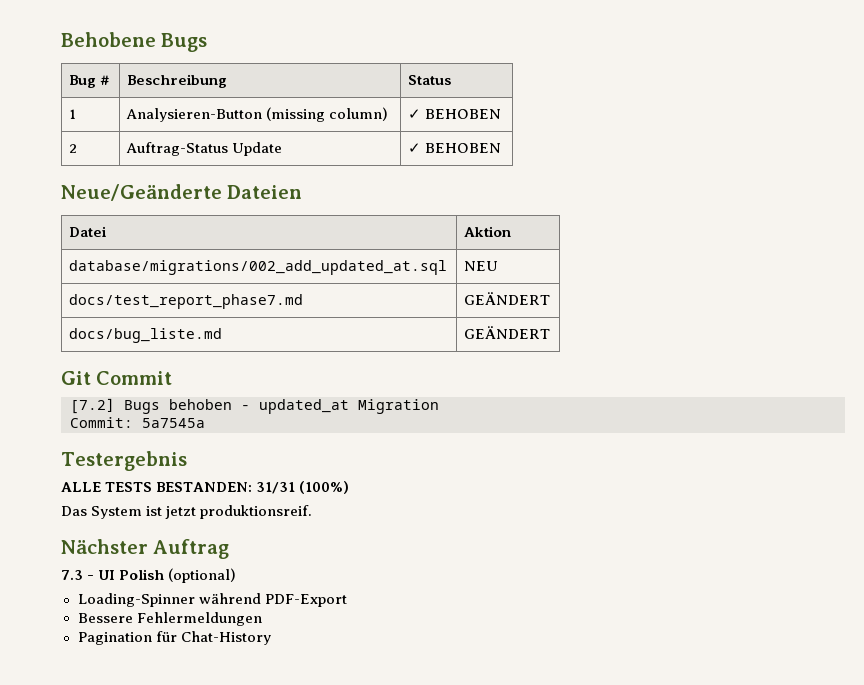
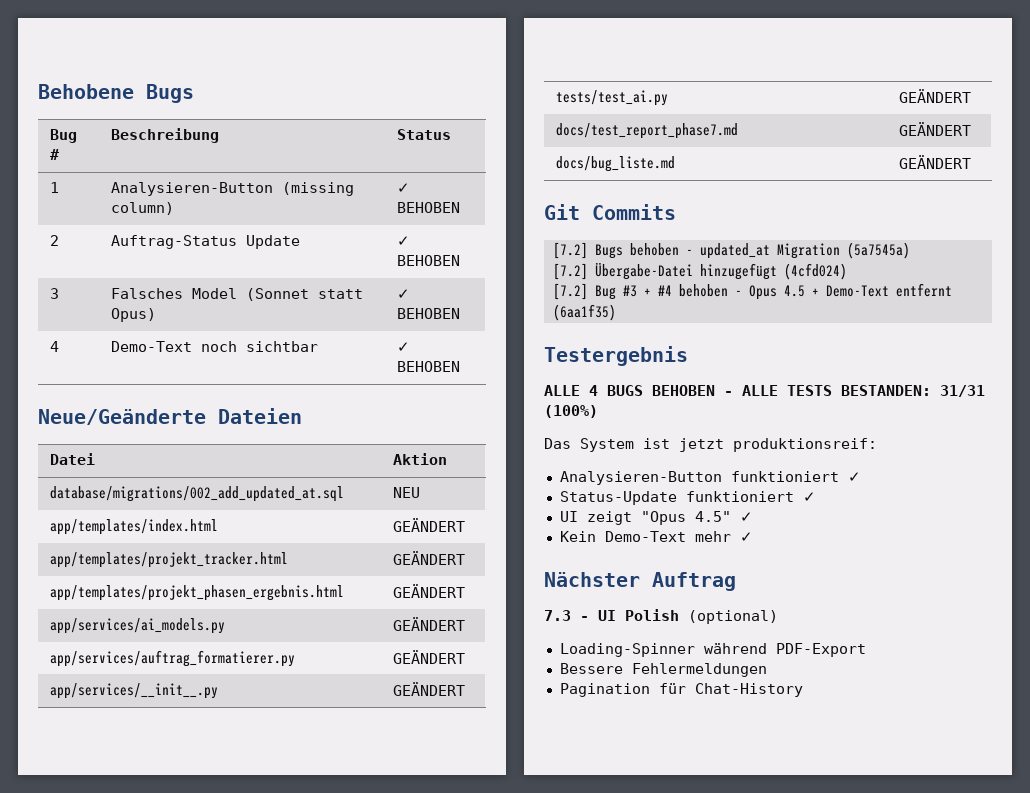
+ 3 | Falsches Model (Sonnet statt Opus) | ✓ BEHOBEN
+ 4 | Demo-Text noch sichtbar | ✓ BEHOBEN
+ app/templates/index.html | GEÄNDERT
+ app/templates/projekt_tracker.html | GEÄNDERT
+ app/templates/projekt_phasen_ergebnis.html | GEÄNDERT
+ app/services/ai_models.py | GEÄNDERT
+ app/services/auftrag_formatierer.py | GEÄNDERT
+ app/services/__init__.py | GEÄNDERT
+ tests/test_ai.py | GEÄNDERT
- Git Commit
+ Git Commits
- [7.2] Bugs behoben - updated_at Migration
- Commit: 5a7545a
+ [7.2] Bugs behoben - updated_at Migration (5a7545a)
+ [7.2] Übergabe-Datei hinzugefügt (4cfd024)
+ [7.2] Bug #3 + #4 behoben - Opus 4.5 + Demo-Text entfernt (6aa1f35)
  Testergebnis
- ALLE TESTS BESTANDEN: 31/31 (100%)
+ ALLE 4 BUGS BEHOBEN - ALLE TESTS BESTANDEN: 31/31 (100%)
- Das System ist jetzt produktionsreif.
+ Das System ist jetzt produktionsreif:
+ Analysieren-Button funktioniert ✓
+ Status-Update funktioniert ✓
+ UI zeigt "Opus 4.5" ✓
+ Kein Demo-Text mehr ✓

